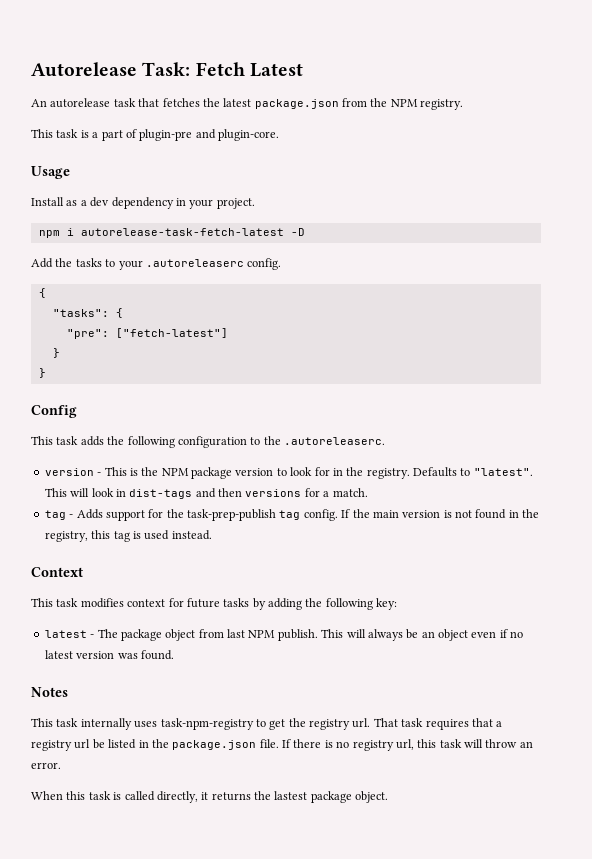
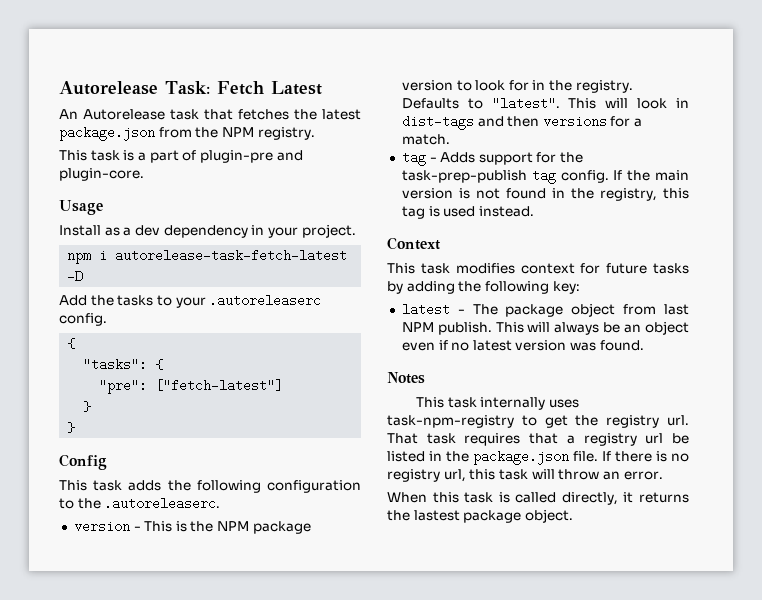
- An autorelease task that fetches the latest package.json from the NPM registry.
+ An Autorelease task that fetches the latest package.json from the NPM registry.

